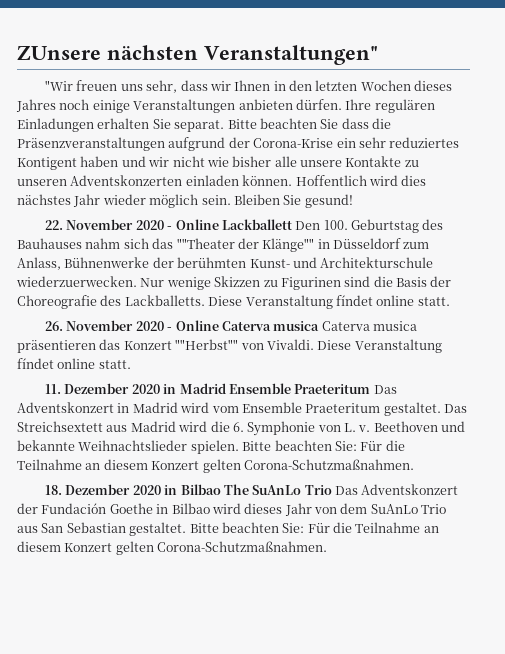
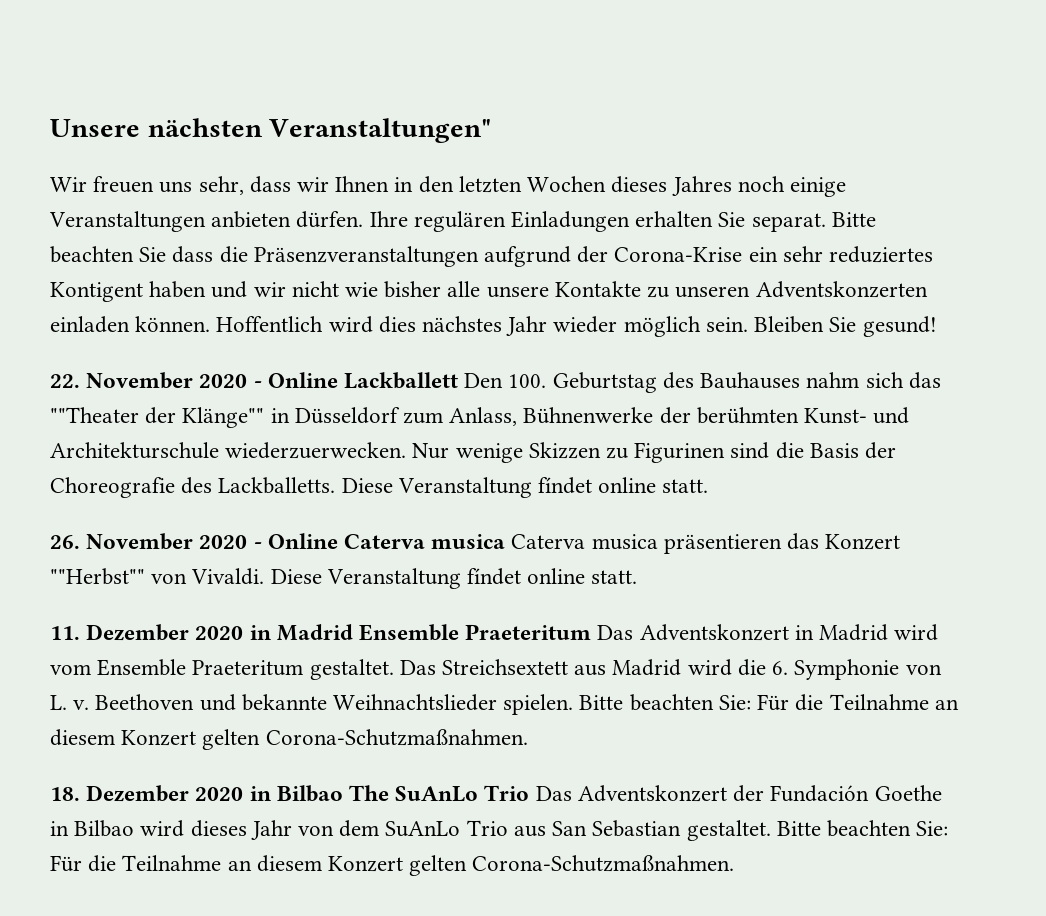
- ZUnsere nächsten Veranstaltungen"
+ Unsere nächsten Veranstaltungen"
- "Wir freuen uns sehr, dass wir Ihnen in den letzten Wochen dieses Jahres noch einige Veranstaltungen anbieten dürfen.
+ Wir freuen uns sehr, dass wir Ihnen in den letzten Wochen dieses Jahres noch einige Veranstaltungen anbieten dürfen.

